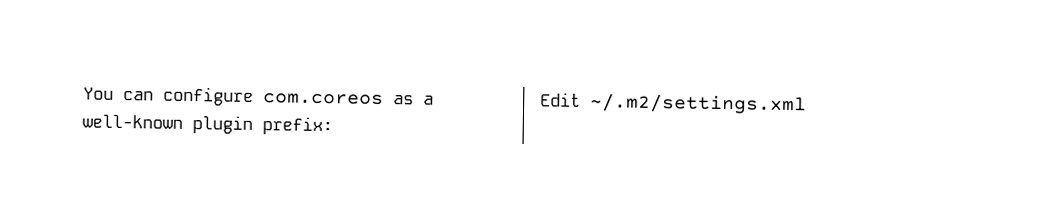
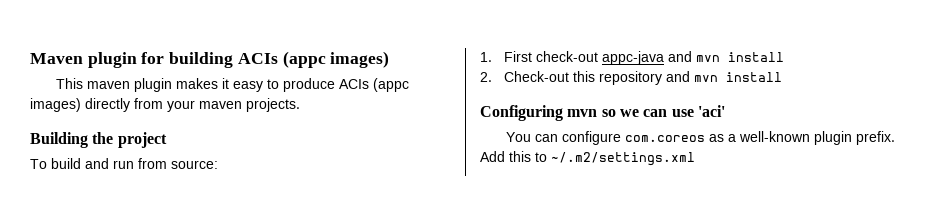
+ Maven plugin for building ACIs (appc images)
+ This maven plugin makes it easy to produce ACIs (appc images) directly from your maven projects.
+ Building the project
+ To build and run from source:
+ 1. First check-out appc-java and mvn install
+ 2. Check-out this repository and mvn install
+ Configuring mvn so we can use 'aci'
- You can configure com.coreos as a well-known plugin prefix:
- Edit ~/.m2/settings.xml
+ You can configure com.coreos as a well-known plugin prefix. Add this to ~/.m2/settings.xml

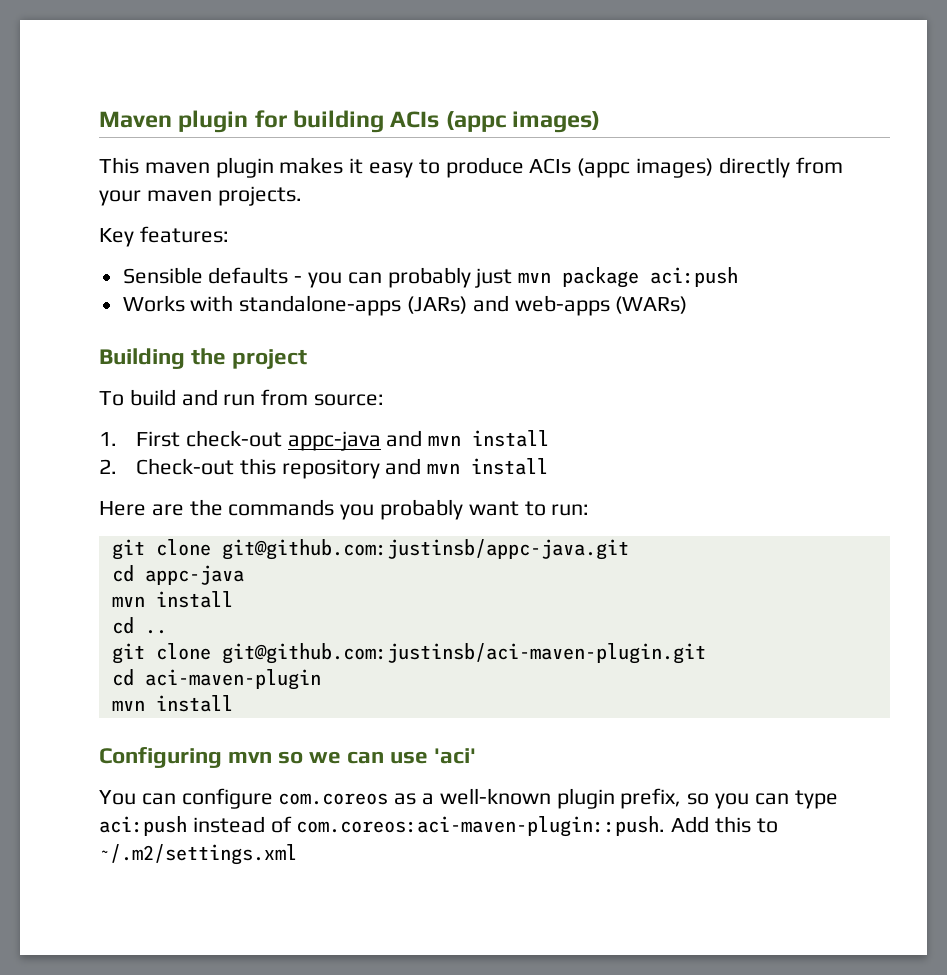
+ Key features:
+ Sensible defaults - you can probably just mvn package aci:push
+ Works with standalone-apps (JARs) and web-apps (WARs)
+ Here are the commands you probably want to run:
+ git clone git@github.com:justinsb/appc-java.git
+ cd appc-java
+ mvn install
+ cd ..
+ git clone git@github.com:justinsb/aci-maven-plugin.git
+ cd aci-maven-plugin
+ mvn install
- You can configure com.coreos as a well-known plugin prefix. Add this to ~/.m2/settings.xml
+ You can configure com.coreos as a well-known plugin prefix, so you can type aci:push instead of com.coreos:aci-maven-plugin::push. Add this to ~/.m2/settings.xml

